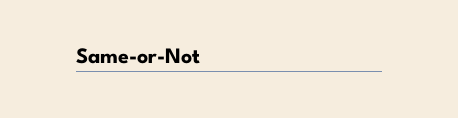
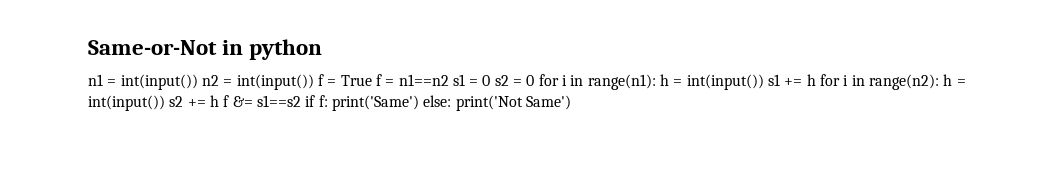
- Same-or-Not
+ Same-or-Not in python
+ n1 = int(input()) n2 = int(input()) f = True f = n1==n2 s1 = 0 s2 = 0 for i in range(n1): h = int(input()) s1 += h for i in range(n2): h = int(input()) s2 += h f &= s1==s2 if f: print('Same') else: print('Not Same')

